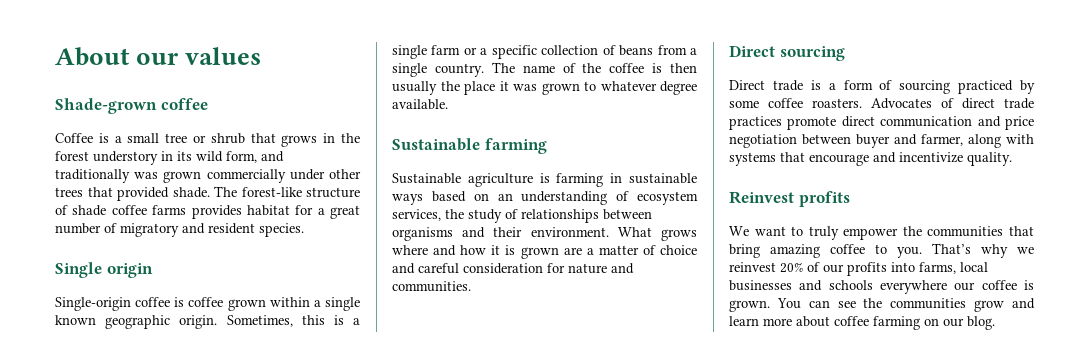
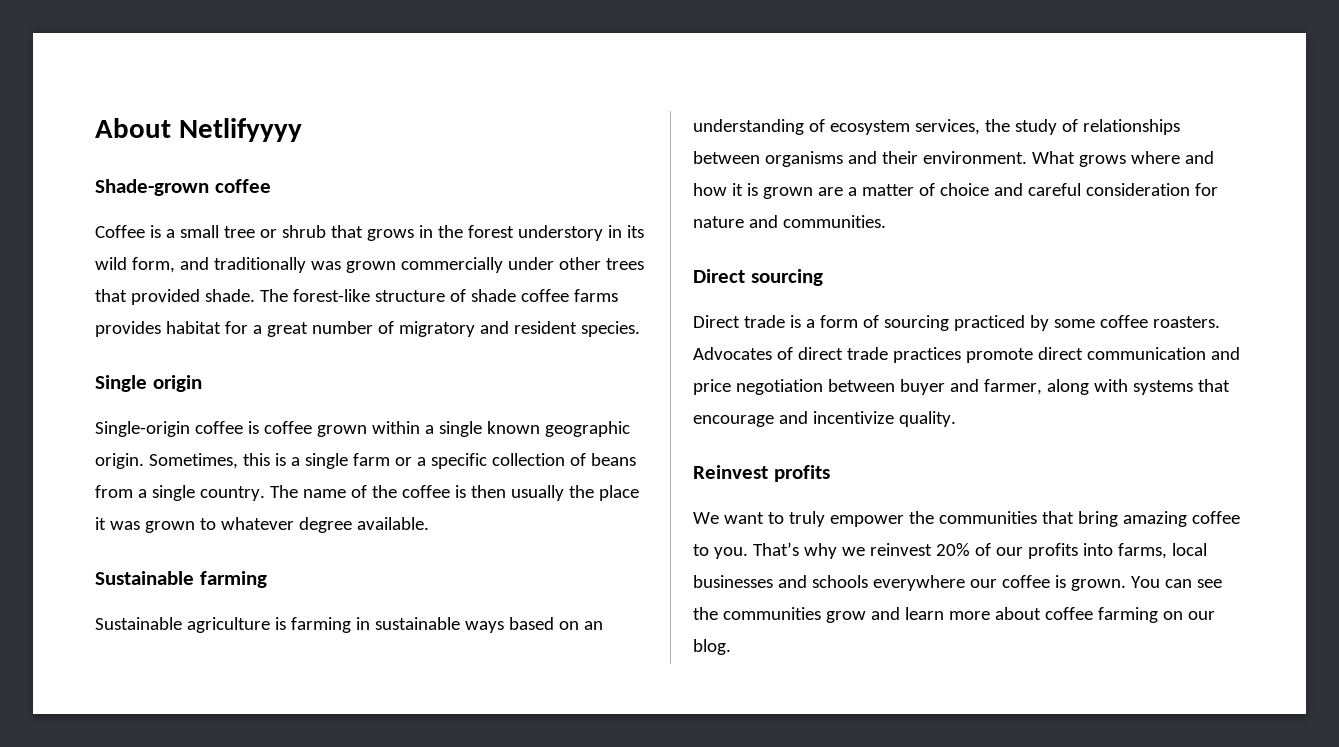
- About our values
+ About Netlifyyyy

